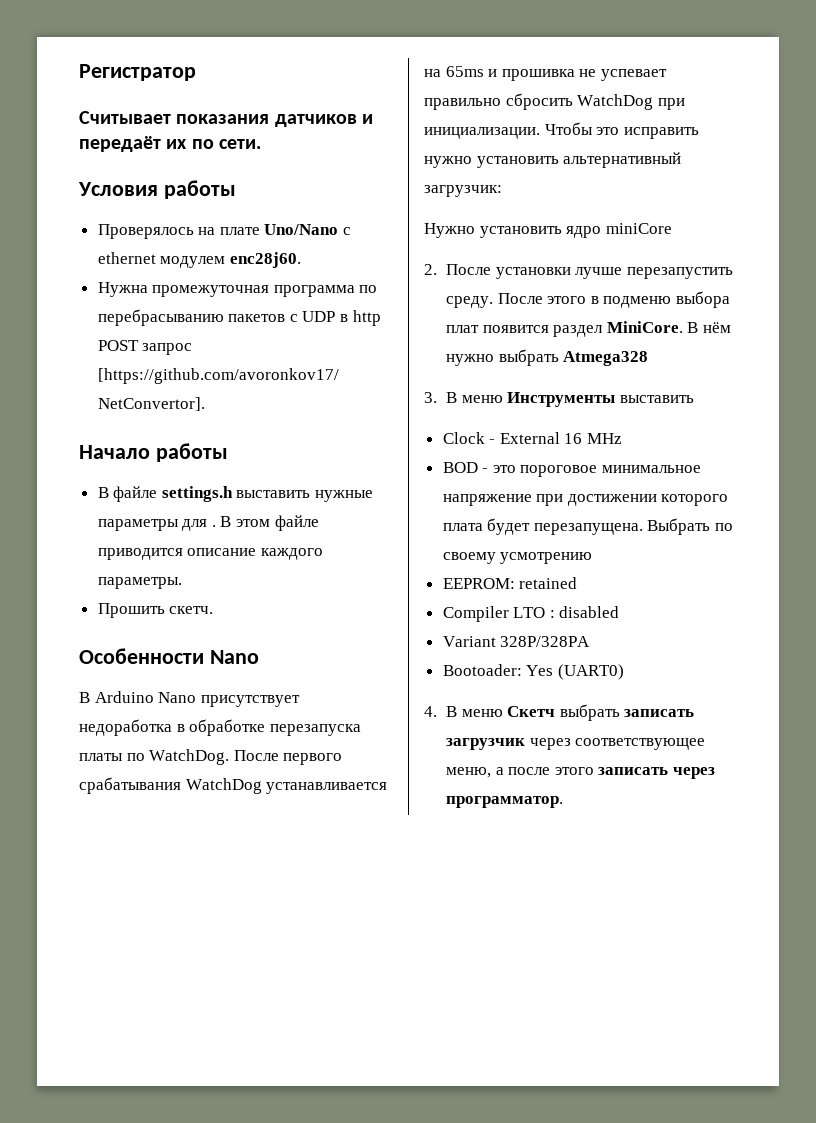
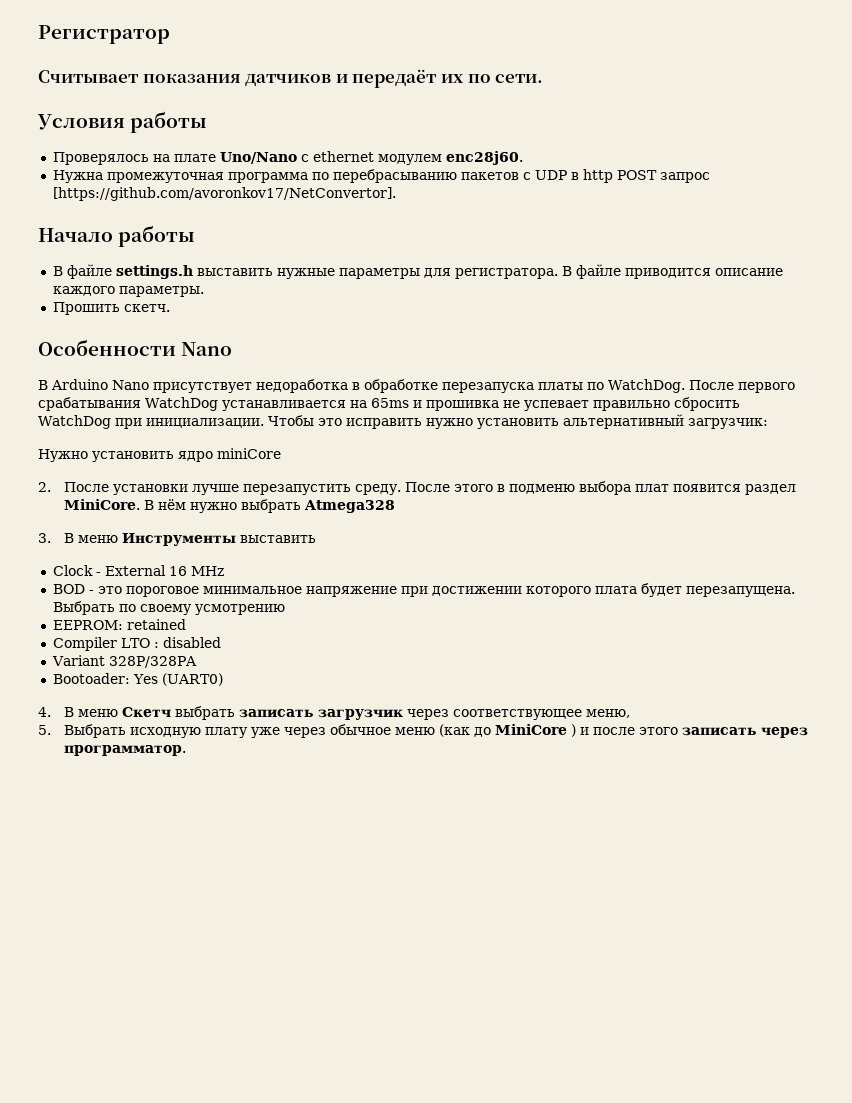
- В файле settings.h выставить нужные параметры для . В этом файле приводится описание каждого параметры.
+ В файле settings.h выставить нужные параметры для регистратора. В файле приводится описание каждого параметры.
- 4. В меню Скетч выбрать записать загрузчик через соответствующее меню, а после этого записать через программатор.
+ 4. В меню Скетч выбрать записать загрузчик через соответствующее меню,
+ 5. Выбрать исходную плату уже через обычное меню (как до MiniCore ) и после этого записать через программатор.

